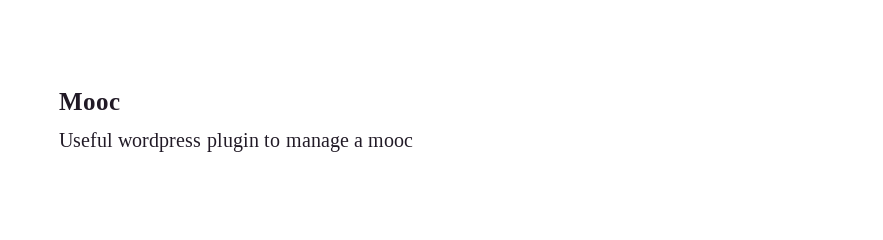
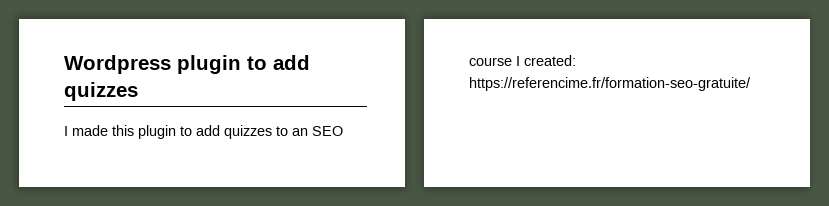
- Mooc
- Useful wordpress plugin to manage a mooc
+ Wordpress plugin to add quizzes
+ I made this plugin to add quizzes to an SEO course I created: https://referencime.fr/formation-seo-gratuite/

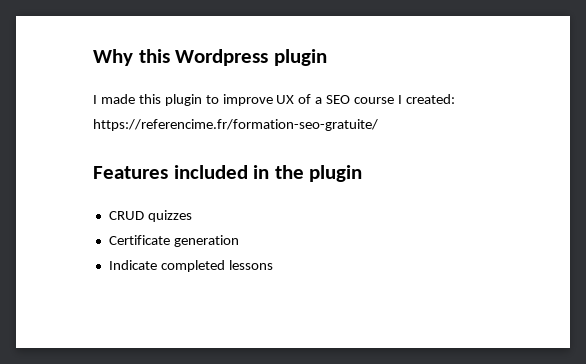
- Wordpress plugin to add quizzes
+ Why this Wordpress plugin
- I made this plugin to add quizzes to an SEO course I created: https://referencime.fr/formation-seo-gratuite/
+ I made this plugin to improve UX of a SEO course I created: https://referencime.fr/formation-seo-gratuite/
+ Features included in the plugin
+ CRUD quizzes
+ Certificate generation
+ Indicate completed lessons

